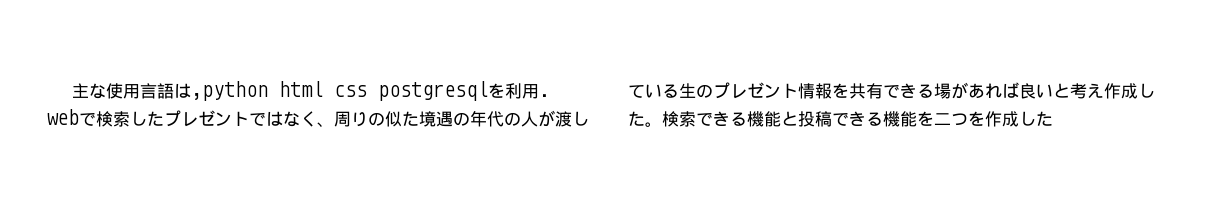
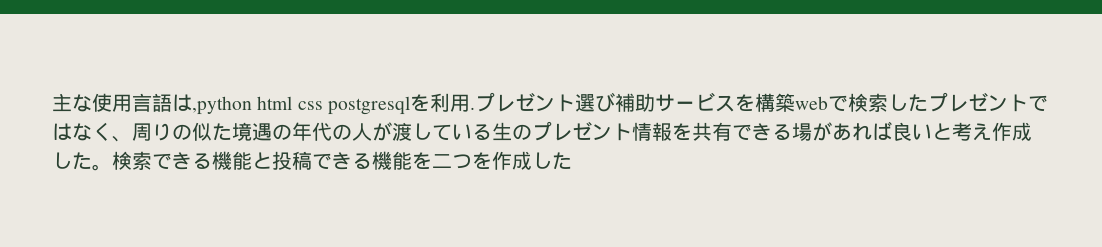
- 主な使用言語は,python html css postgresqlを利用. webで検索したプレゼントではなく、周りの似た境遇の年代の人が渡している生のプレゼント情報を共有できる場があれば良いと考え作成した。
+ 主な使用言語は,python html css postgresqlを利用.プレゼント選び補助サービスを構築webで検索したプレゼントではなく、周りの似た境遇の年代の人が渡している生のプレゼント情報を共有できる場があれば良いと考え作成した。

